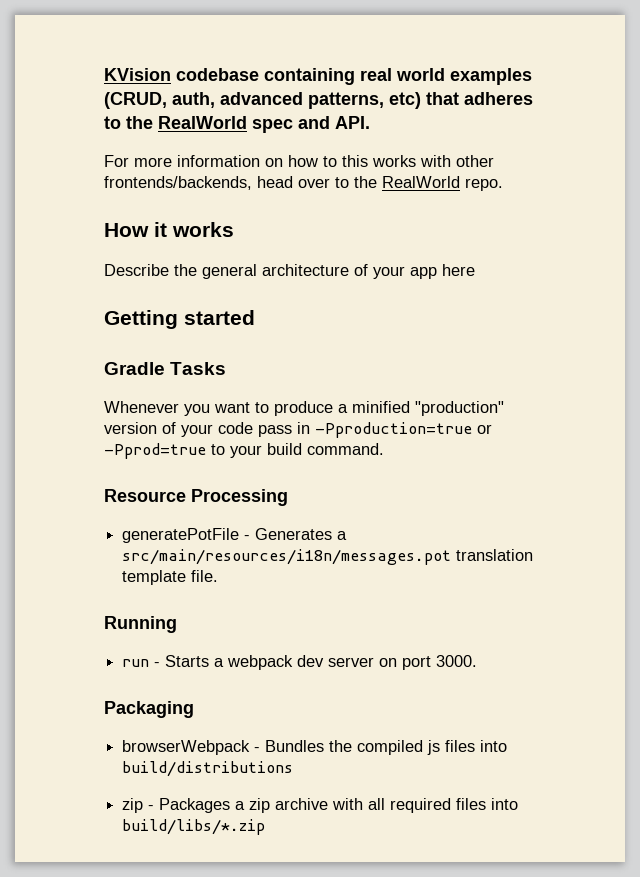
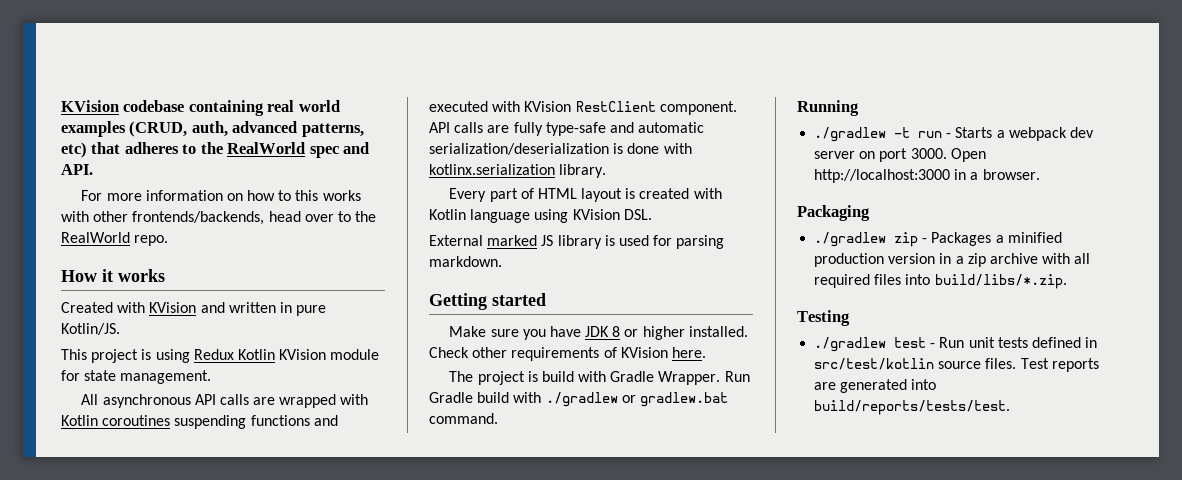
- Describe the general architecture of your app here
+ Created with KVision and written in pure Kotlin/JS.
+ This project is using Redux Kotlin KVision module for state management.
+ All asynchronous API calls are wrapped with Kotlin coroutines suspending functions and executed with KVision RestClient component. API calls are fully type-safe and automatic serialization/deserialization is done with kotlinx.serialization library.
+ Every part of HTML layout is created with Kotlin language using KVision DSL.
+ External marked JS library is used for parsing markdown.
  Getting started
- Gradle Tasks
- Whenever you want to produce a minified "production" version of your code pass in -Pproduction=true or -Pprod=true to your build command.
- Resource Processing
- generatePotFile - Generates a src/main/resources/i18n/messages.pot translation template file.
+ Make sure you have JDK 8 or higher installed. Check other requirements of KVision here.
+ The project is build with Gradle Wrapper. Run Gradle build with ./gradlew or gradlew.bat command.
- run - Starts a webpack dev server on port 3000.
+ ./gradlew -t run - Starts a webpack dev server on port 3000. Open http://localhost:3000 in a browser.
  Packaging
- browserWebpack - Bundles the compiled js files into build/distributions
- zip - Packages a zip archive with all required files into build/libs/*.zip
+ ./gradlew zip - Packages a minified production version in a zip archive with all required files into build/libs/*.zip.
+ Testing
+ ./gradlew test - Run unit tests defined in src/test/kotlin source files. Test reports are generated into build/reports/tests/test.

